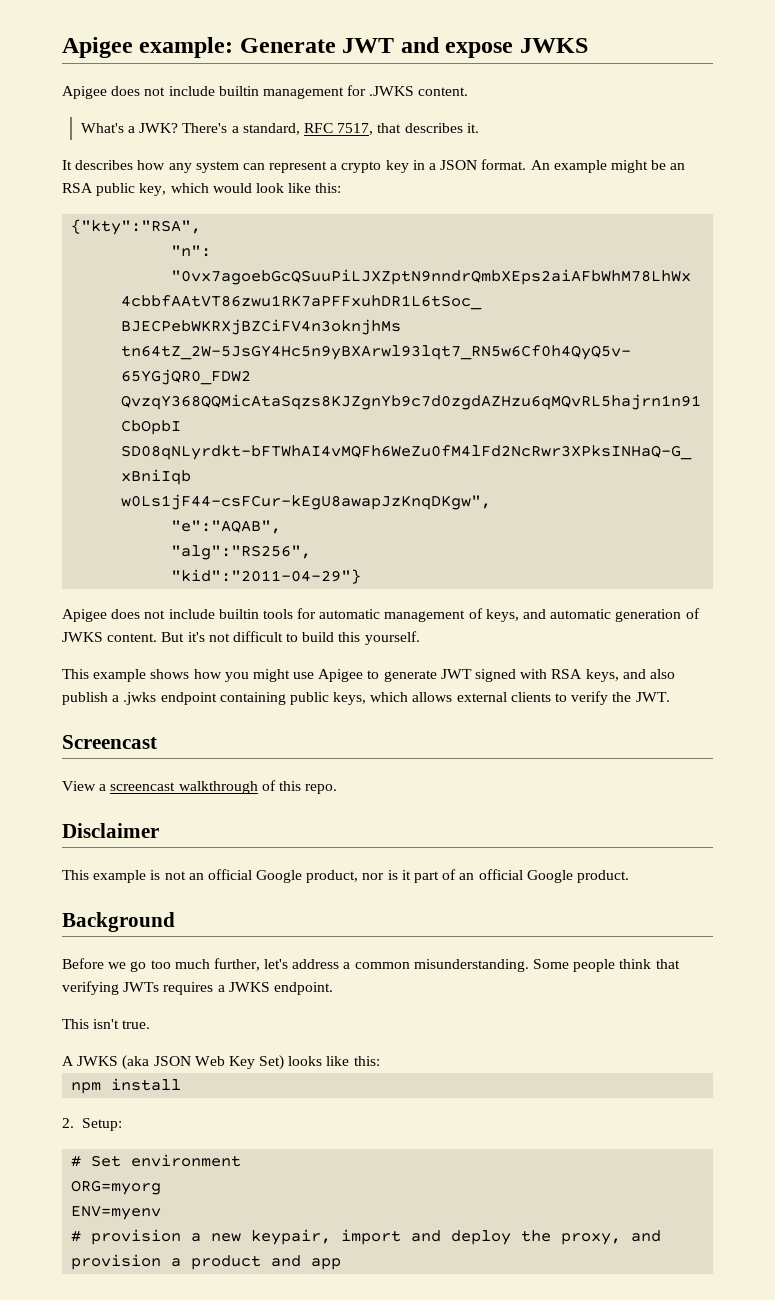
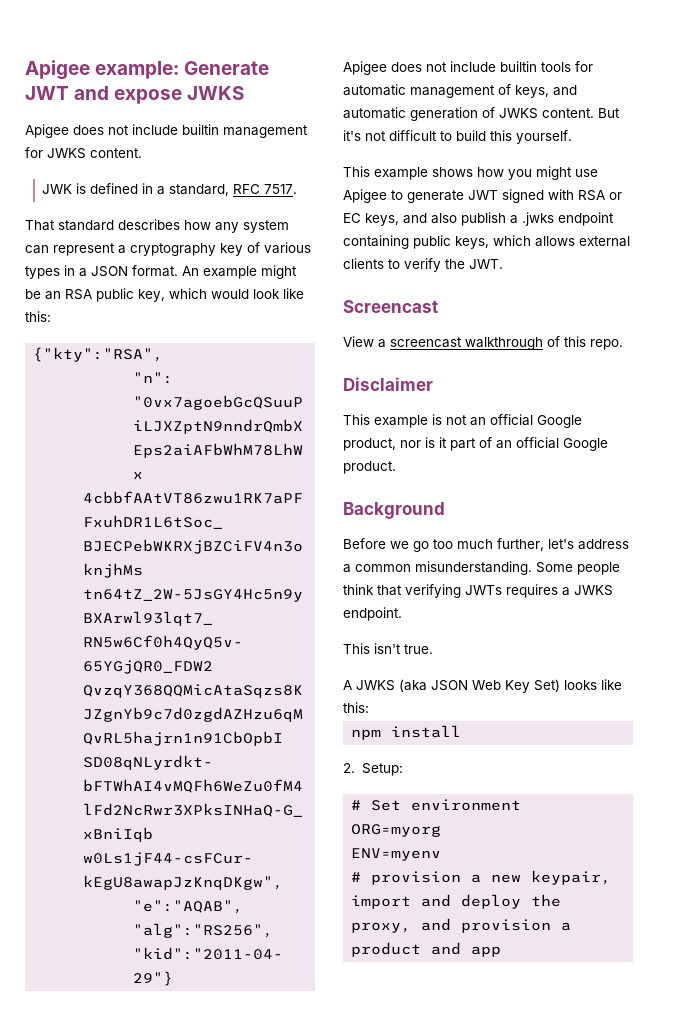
- Apigee does not include builtin management for .JWKS content.
+ Apigee does not include builtin management for JWKS content.
- What's a JWK? There's a standard, RFC 7517, that describes it.
- It describes how any system can represent a crypto key in a JSON format.
+ JWK is defined in a standard, RFC 7517.
+ That standard describes how any system can represent a cryptography key of various types in a JSON format.
- This example shows how you might use Apigee to generate JWT signed with RSA keys, and also publish a .jwks endpoint containing public keys, which allows external clients to verify the JWT.
+ This example shows how you might use Apigee to generate JWT signed with RSA or EC keys, and also publish a .jwks endpoint containing public keys, which allows external clients to verify the JWT.

